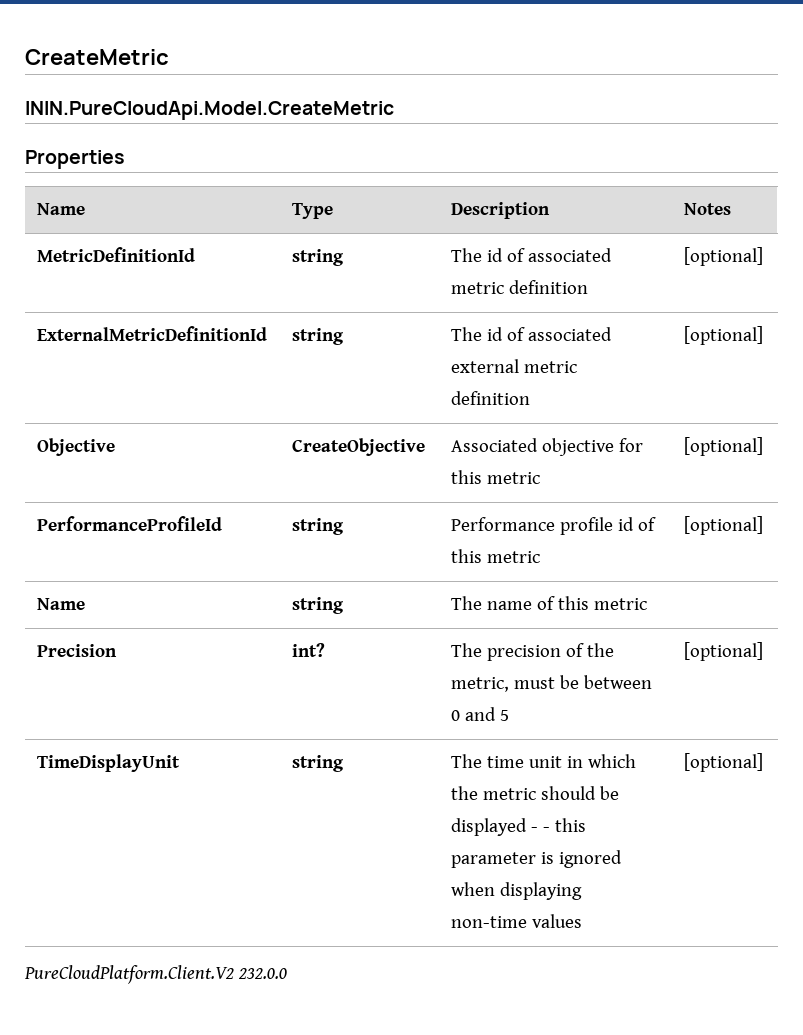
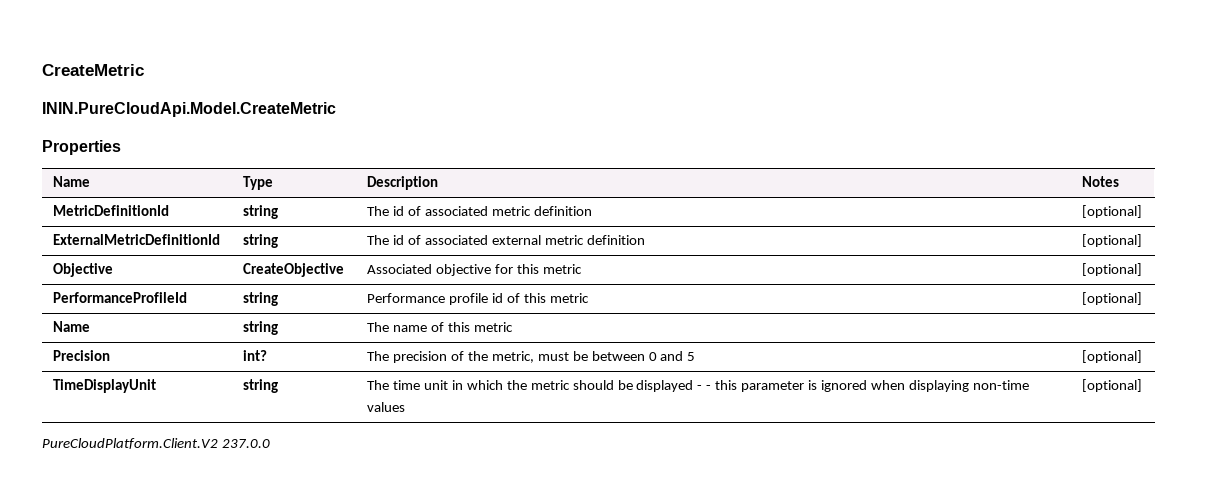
- PureCloudPlatform.Client.V2 232.0.0
+ PureCloudPlatform.Client.V2 237.0.0

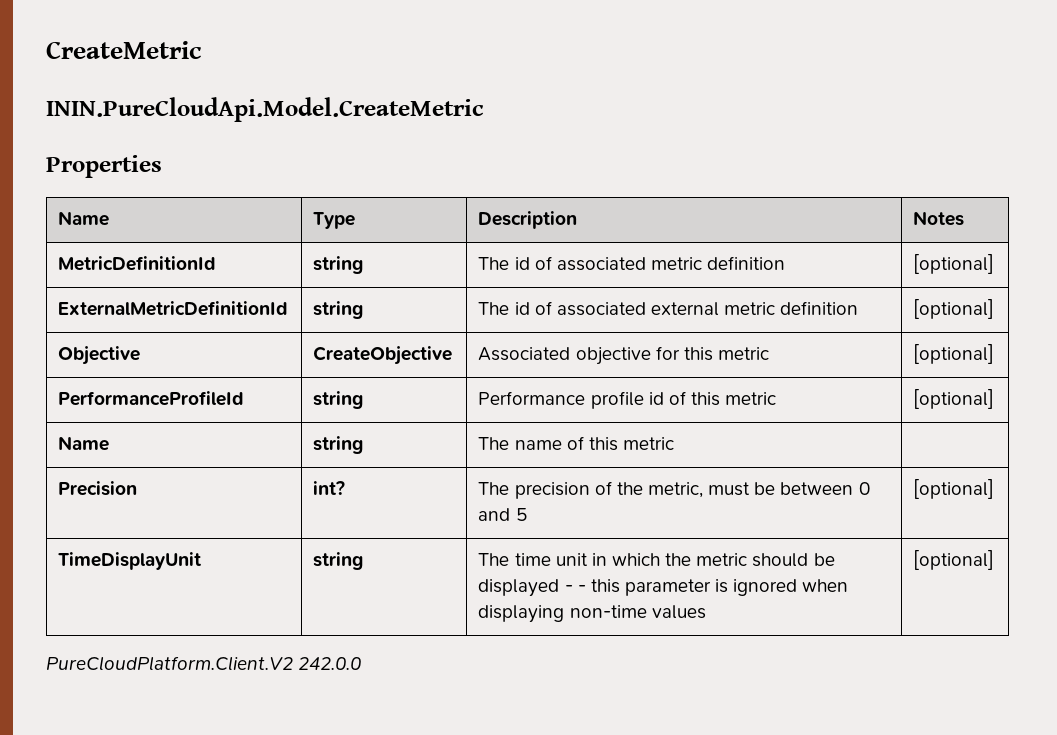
- PureCloudPlatform.Client.V2 237.0.0
+ PureCloudPlatform.Client.V2 242.0.0

